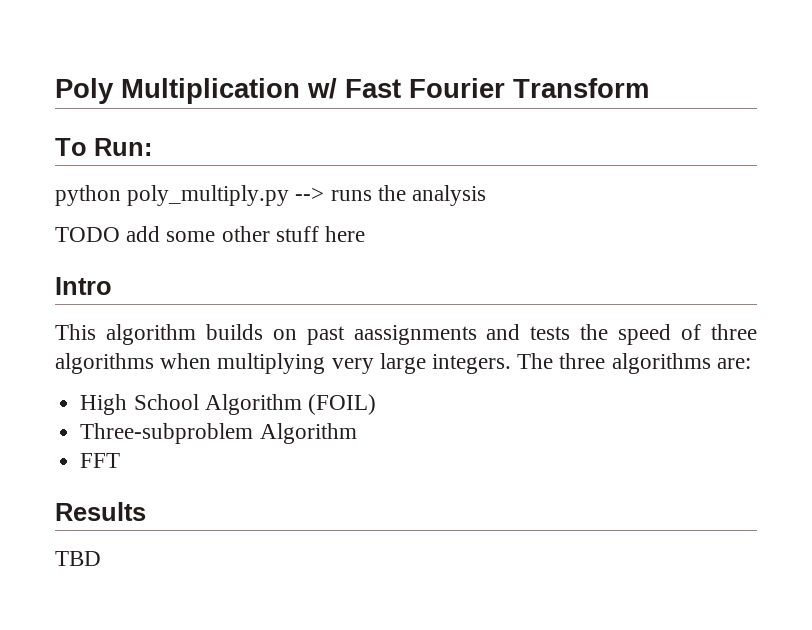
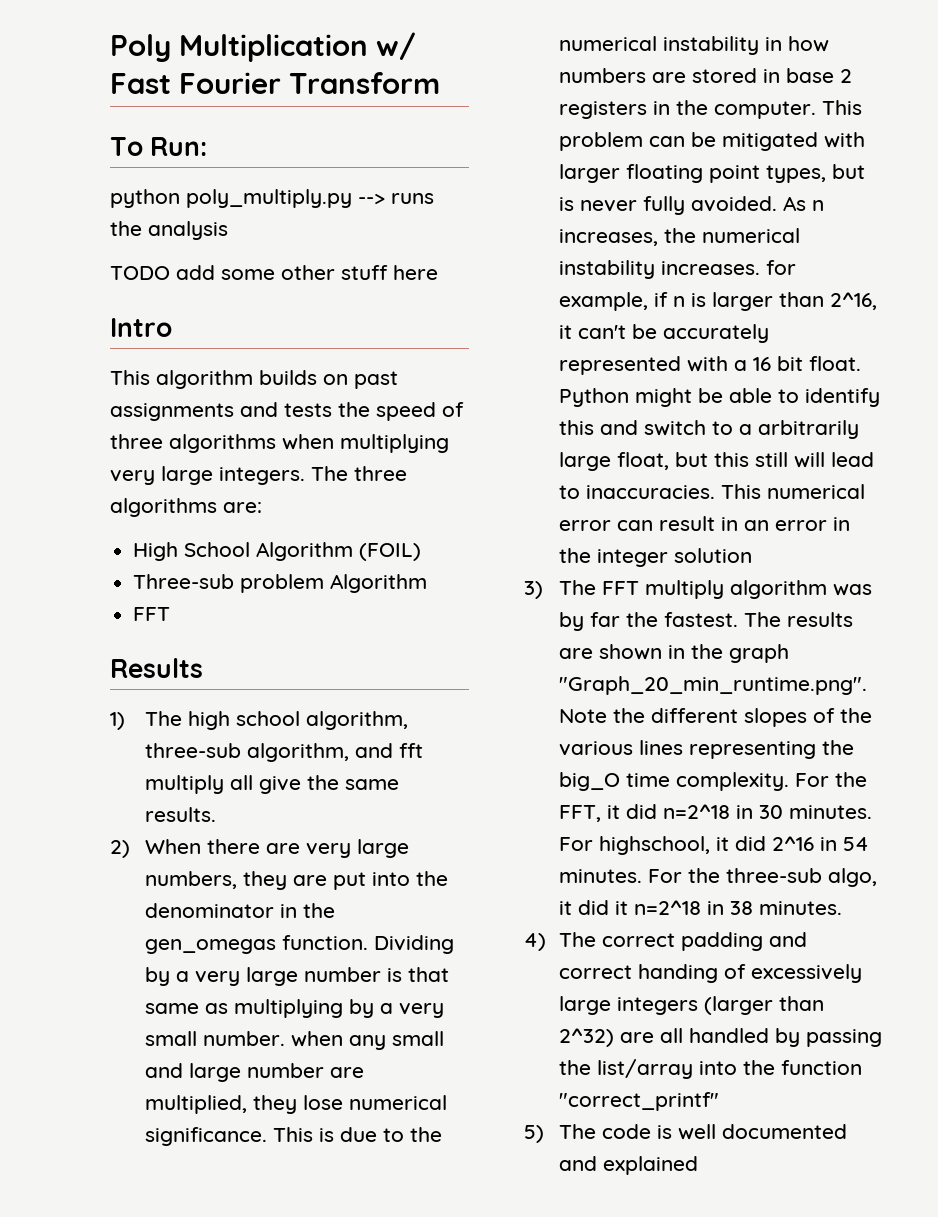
- This algorithm builds on past aassignments and tests the speed of three algorithms when multiplying very large integers.
+ This algorithm builds on past assignments and tests the speed of three algorithms when multiplying very large integers.
- Three-subproblem Algorithm
+ Three-sub problem Algorithm
- TBD
+ 1) The high school algorithm, three-sub algorithm, and fft multiply all give the same results.
+ 2) When there are very large numbers, they are put into the denominator in the gen_omegas function. Dividing by a very large number is that same as multiplying by a very small number. when any small and large number are multiplied, they lose numerical significance. This is due to the numerical instability in how numbers are stored in base 2 registers in the computer. This problem can be mitigated with larger floating point types, but is never fully avoided. As n increases, the numerical instability increases. for example, if n is larger than 2^16, it can't be accurately represented with a 16 bit float. Python might be able to identify this and switch to a arbitrarily large float, but this still will lead to inaccuracies. This numerical error can result in an error in the integer solution
+ 3) The FFT multiply algorithm was by far the fastest. The results are shown in the graph "Graph_20_min_runtime.png". Note the different slopes of the various lines representing the big_O time complexity. For the FFT, it did n=2^18 in 30 minutes. For highschool, it did 2^16 in 54 minutes. For the three-sub algo, it did it n=2^18 in 38 minutes.
+ 4) The correct padding and correct handing of excessively large integers (larger than 2^32) are all handled by passing the list/array into the function "correct_printf"
+ 5) The code is well documented and explained

